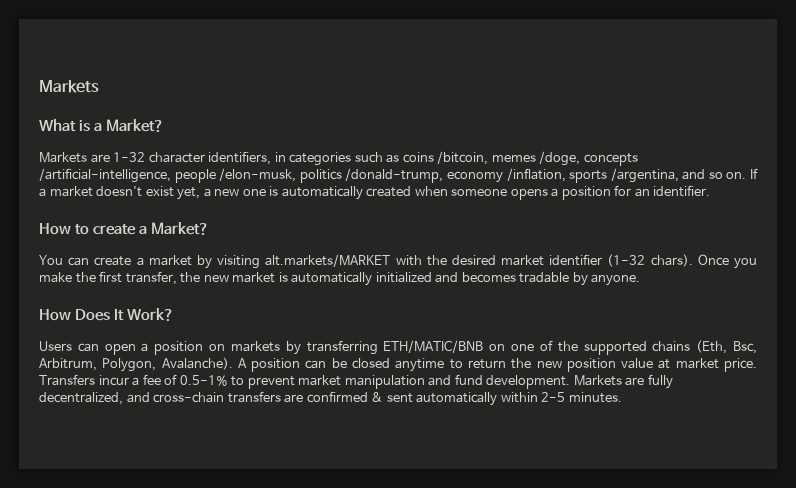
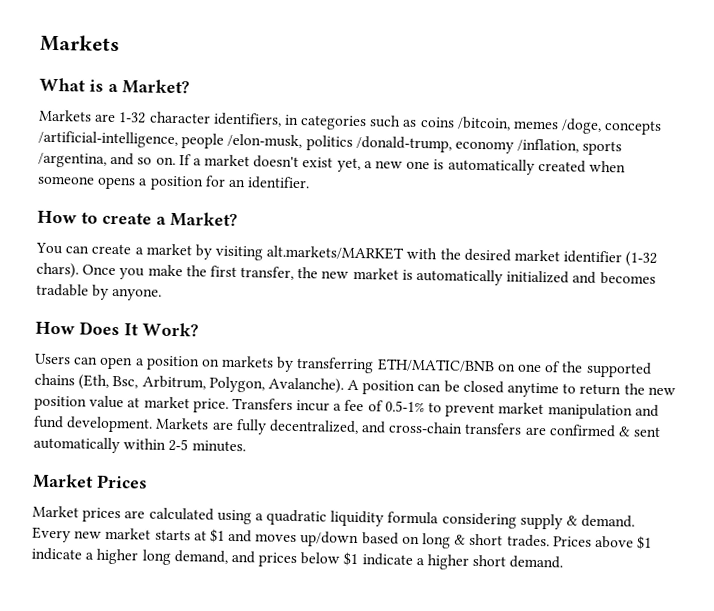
+ Market Prices
+ Market prices are calculated using a quadratic liquidity formula considering supply & demand. Every new market starts at $1 and moves up/down based on long & short trades. Prices above $1 indicate a higher long demand, and prices below $1 indicate a higher short demand.

